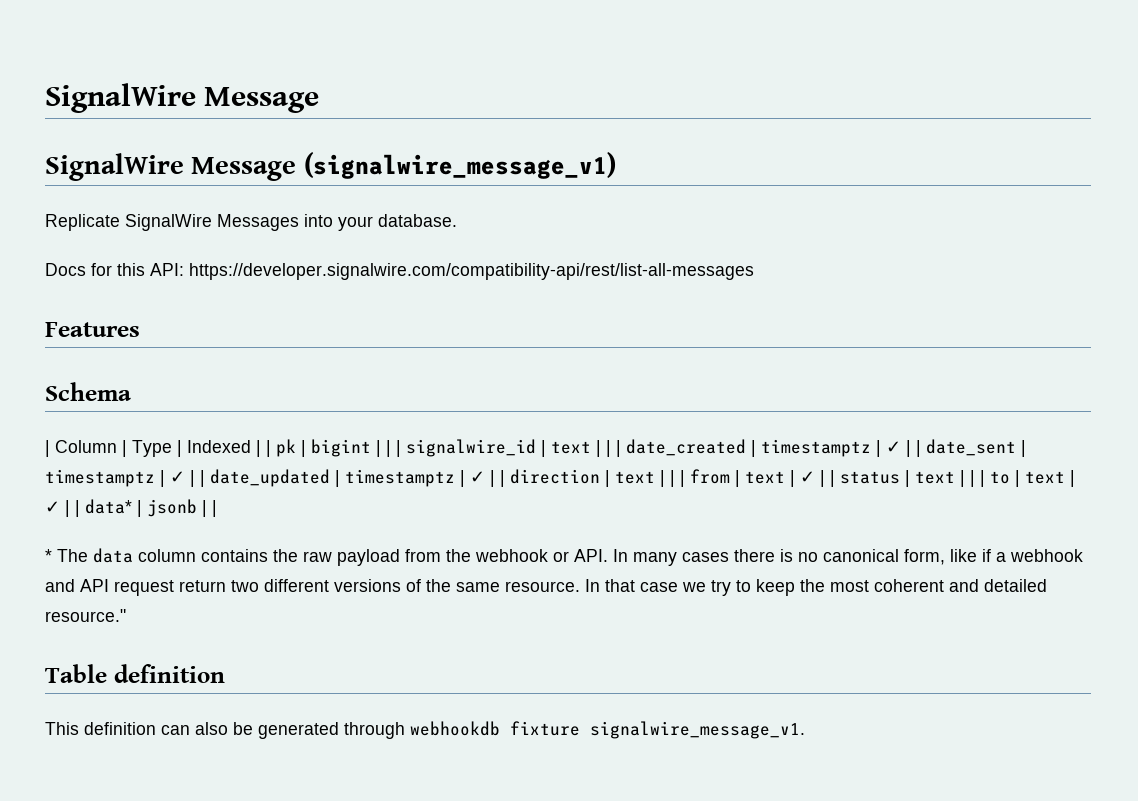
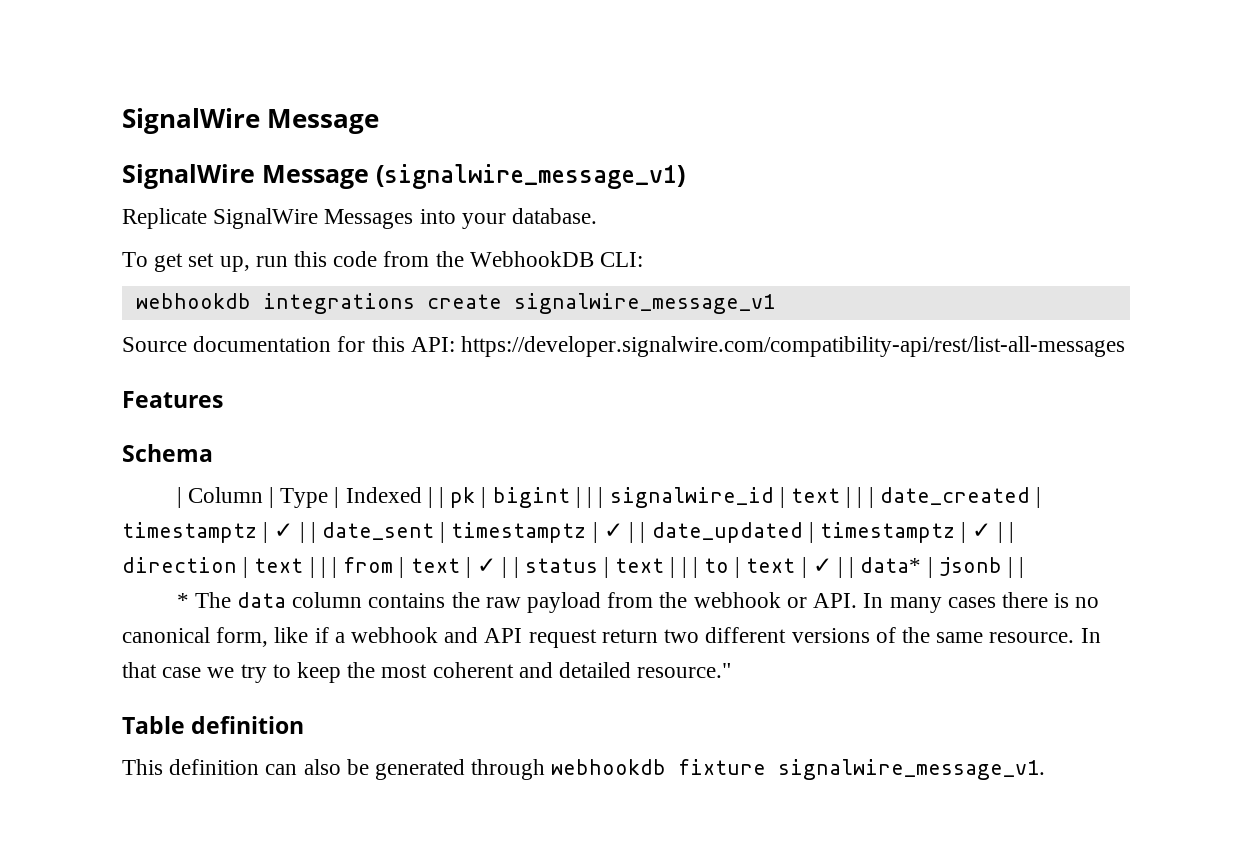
- Docs for this API: https://developer.signalwire.com/compatibility-api/rest/list-all-messages
+ To get set up, run this code from the WebhookDB CLI:
+ webhookdb integrations create signalwire_message_v1
+ Source documentation for this API: https://developer.signalwire.com/compatibility-api/rest/list-all-messages

